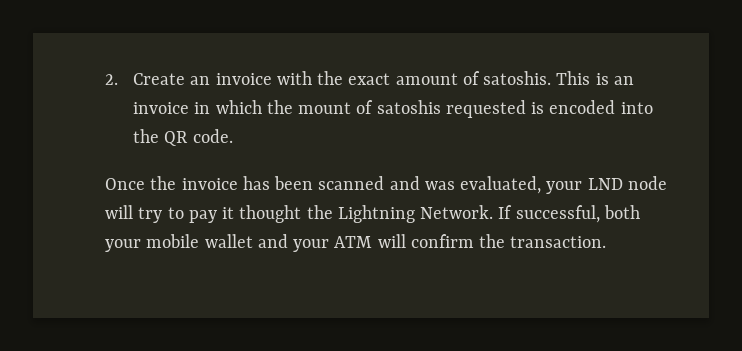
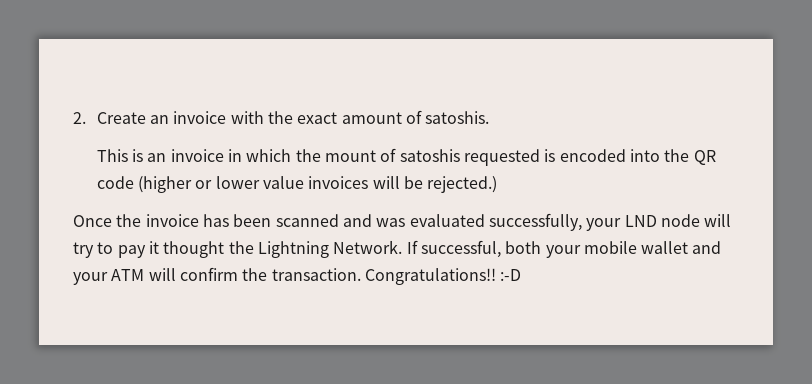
- 2. Create an invoice with the exact amount of satoshis. This is an invoice in which the mount of satoshis requested is encoded into the QR code.
+ 2. Create an invoice with the exact amount of satoshis.
+ This is an invoice in which the mount of satoshis requested is encoded into the QR code (higher or lower value invoices will be rejected.)
- Once the invoice has been scanned and was evaluated, your LND node will try to pay it thought the Lightning Network.
+ Once the invoice has been scanned and was evaluated successfully, your LND node will try to pay it thought the Lightning Network.
+ Congratulations!! :-D

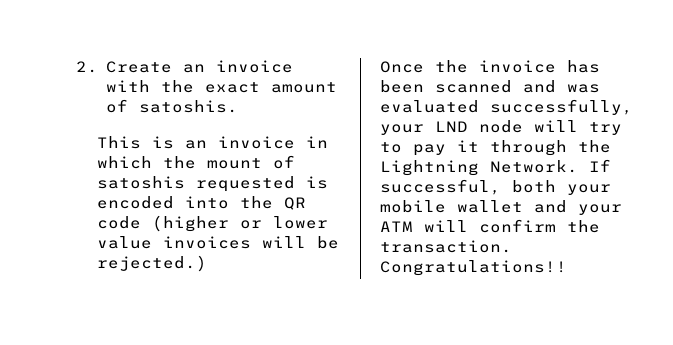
- Once the invoice has been scanned and was evaluated successfully, your LND node will try to pay it thought the Lightning Network.
+ Once the invoice has been scanned and was evaluated successfully, your LND node will try to pay it through the Lightning Network.
- Congratulations!! :-D
+ Congratulations!!

